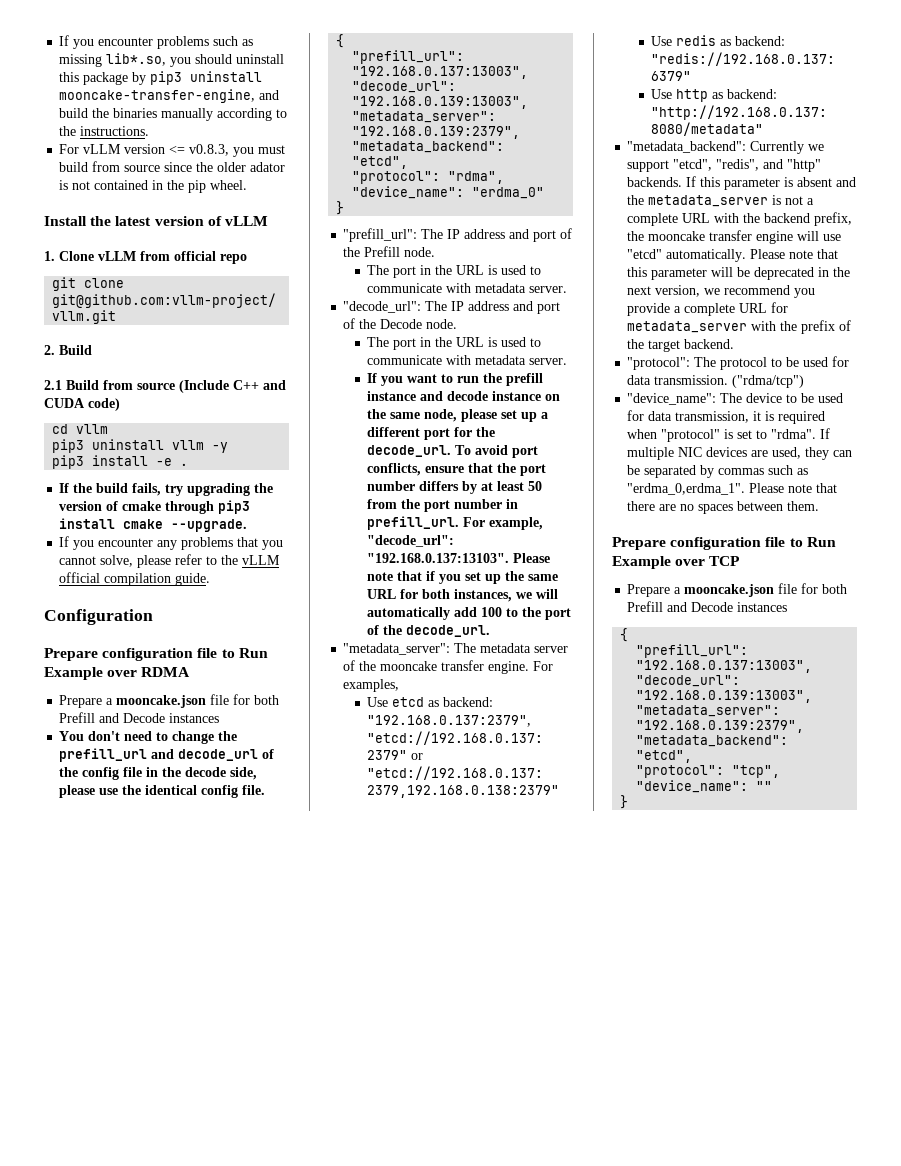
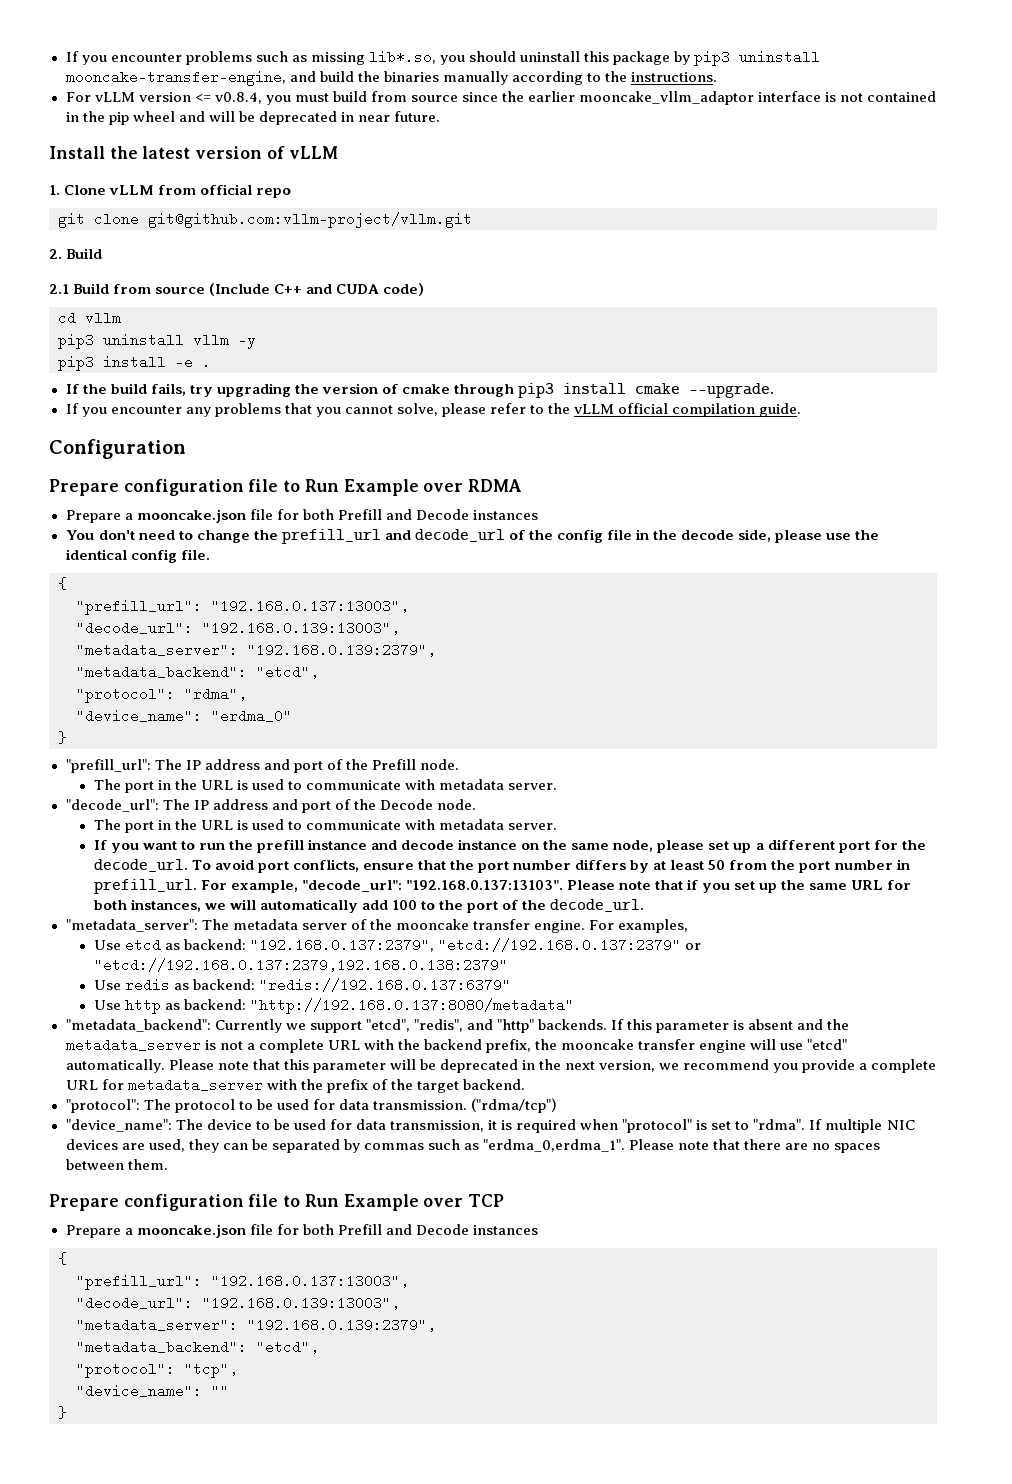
- For vLLM version <= v0.8.3, you must build from source since the older adator is not contained in the pip wheel.
+ For vLLM version <= v0.8.4, you must build from source since the earlier mooncake_vllm_adaptor interface is not contained in the pip wheel and will be deprecated in near future.

